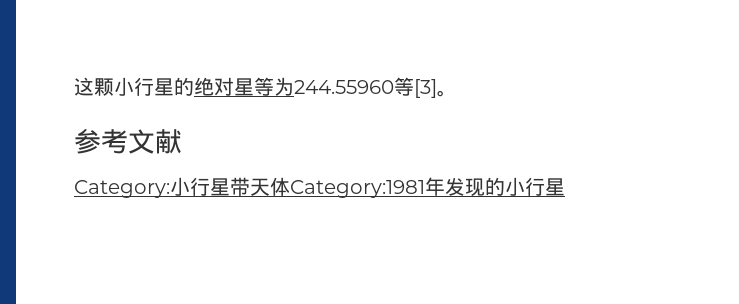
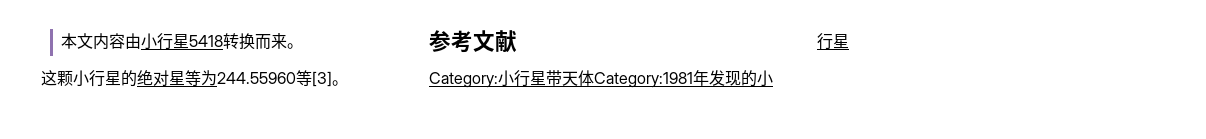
+ 本文内容由小行星5418转换而来。

